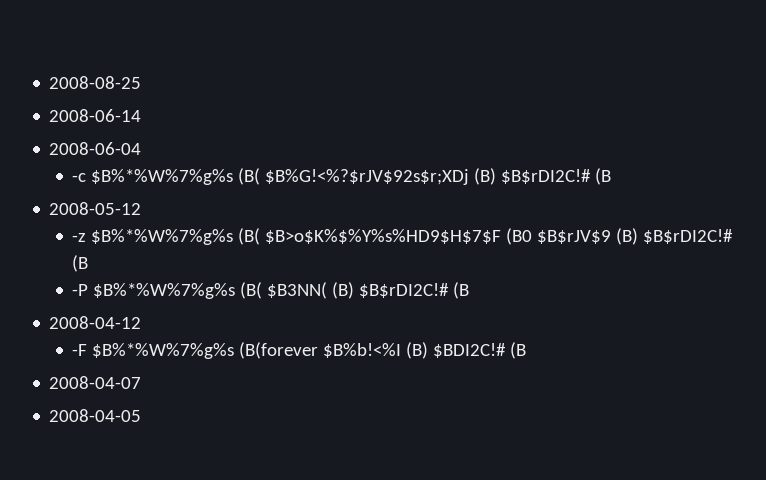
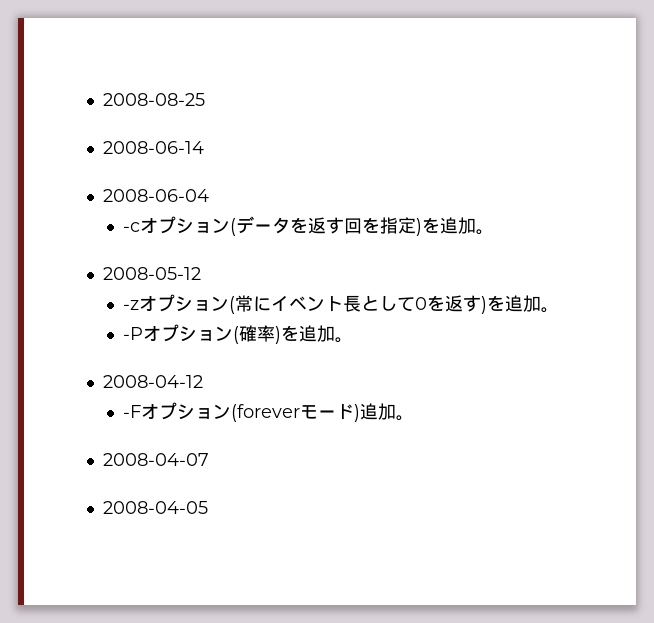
- -c $B%*%W%7%g%s (B( $B%G!<%?$rJV$92s$r;XDj (B) $B$rDI2C!# (B
+ -cオプション(データを返す回を指定)を追加。
  2008-05-12
- -z $B%*%W%7%g%s (B( $B>o$K%$%Y%s%HD9$H$7$F (B0 $B$rJV$9 (B) $B$rDI2C!# (B
- -P $B%*%W%7%g%s (B( $B3NN( (B) $B$rDI2C!# (B
+ -zオプション(常にイベント長として0を返す)を追加。
+ -Pオプション(確率)を追加。
  2008-04-12
- -F $B%*%W%7%g%s (B(forever $B%b!<%I (B) $BDI2C!# (B
+ -Fオプション(foreverモード)追加。

